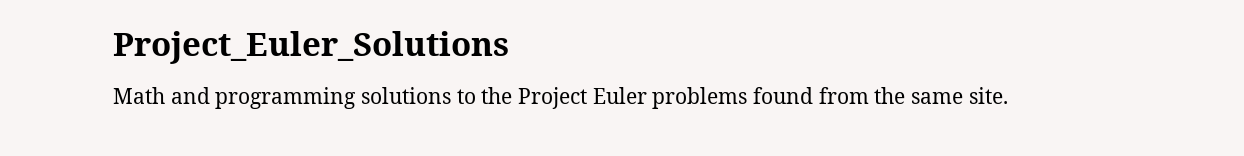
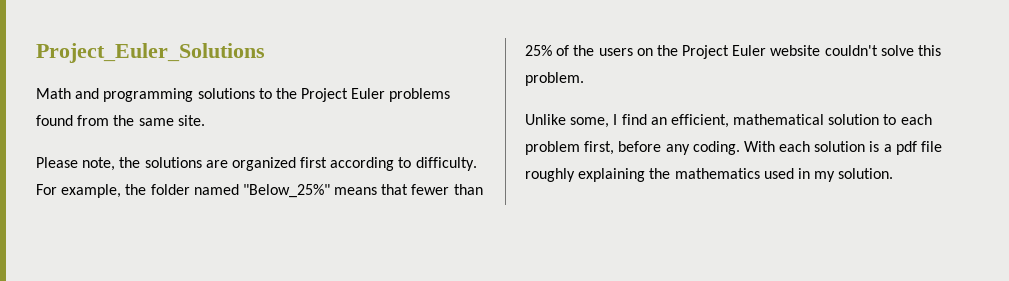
+ Please note, the solutions are organized first according to difficulty. For example, the folder named "Below_25%" means that fewer than 25% of the users on the Project Euler website couldn't solve this problem.
+ Unlike some, I find an efficient, mathematical solution to each problem first, before any coding. With each solution is a pdf file roughly explaining the mathematics used in my solution.

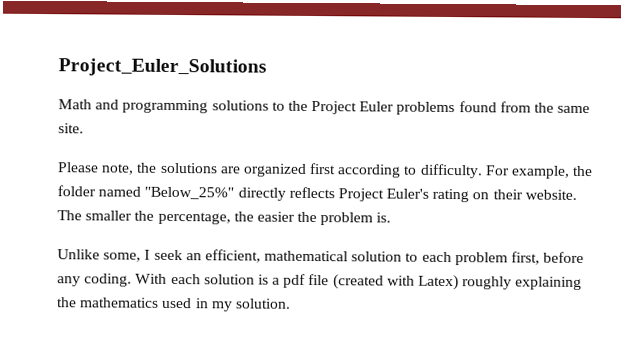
- For example, the folder named "Below_25%" means that fewer than 25% of the users on the Project Euler website couldn't solve this problem.
+ For example, the folder named "Below_25%" directly reflects Project Euler's rating on their website. The smaller the percentage, the easier the problem is.
- Unlike some, I find an efficient, mathematical solution to each problem first, before any coding.
+ Unlike some, I seek an efficient, mathematical solution to each problem first, before any coding.
- With each solution is a pdf file roughly explaining the mathematics used in my solution.
+ With each solution is a pdf file (created with Latex) roughly explaining the mathematics used in my solution.

